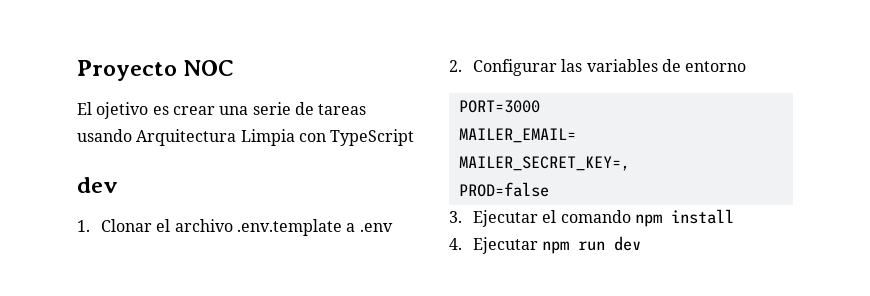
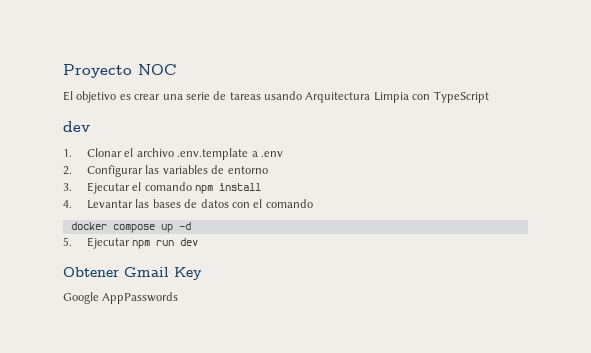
- El ojetivo es crear una serie de tareas usando Arquitectura Limpia con TypeScript
+ El objetivo es crear una serie de tareas usando Arquitectura Limpia con TypeScript
- PORT=3000
- MAILER_EMAIL=
- MAILER_SECRET_KEY=,
- PROD=false
- 4. Ejecutar npm run dev
+ 4. Levantar las bases de datos con el comando
+ docker compose up -d
+ 5. Ejecutar npm run dev
+ Obtener Gmail Key
+ Google AppPasswords

